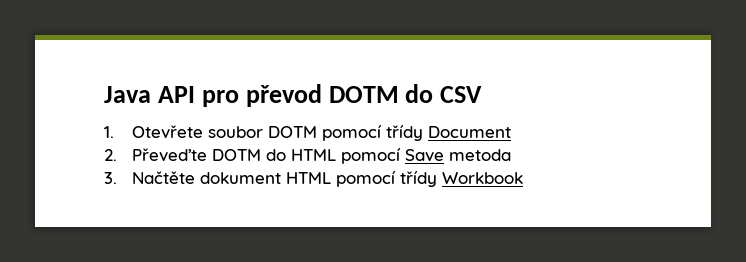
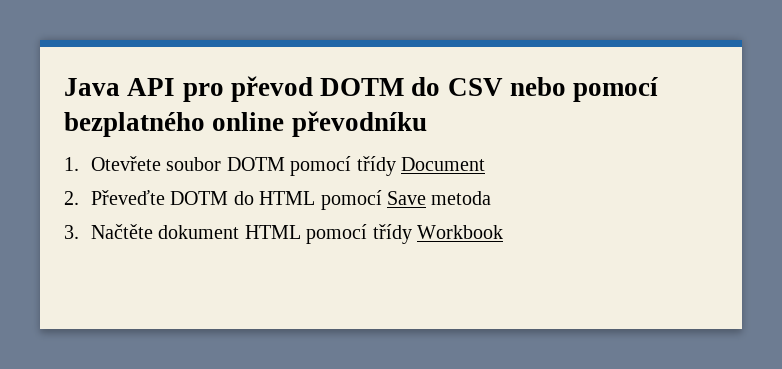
- Java API pro převod DOTM do CSV
+ Java API pro převod DOTM do CSV nebo pomocí bezplatného online převodníku

